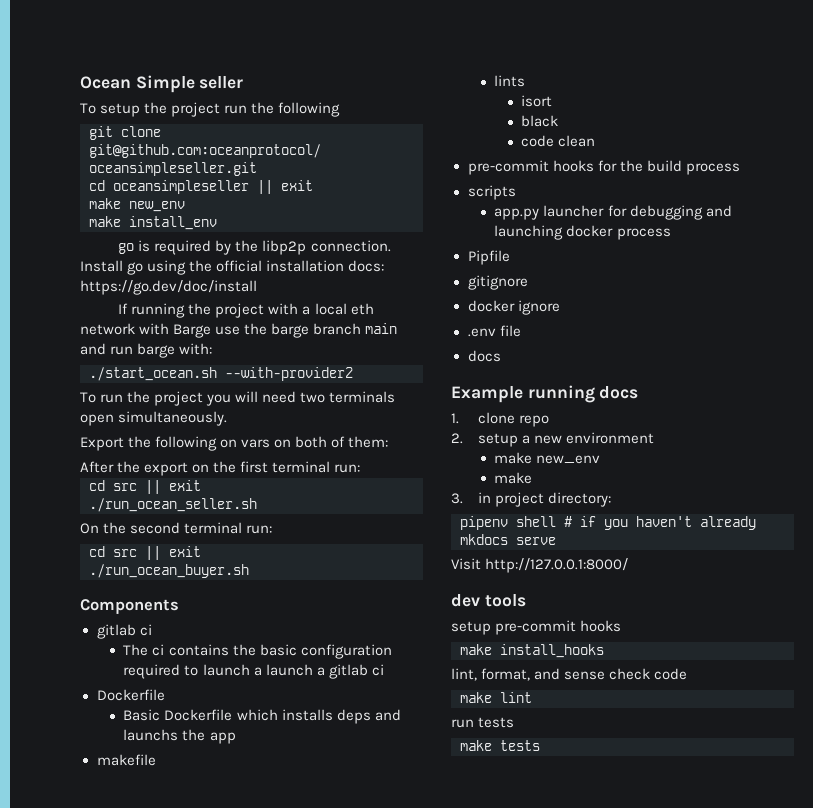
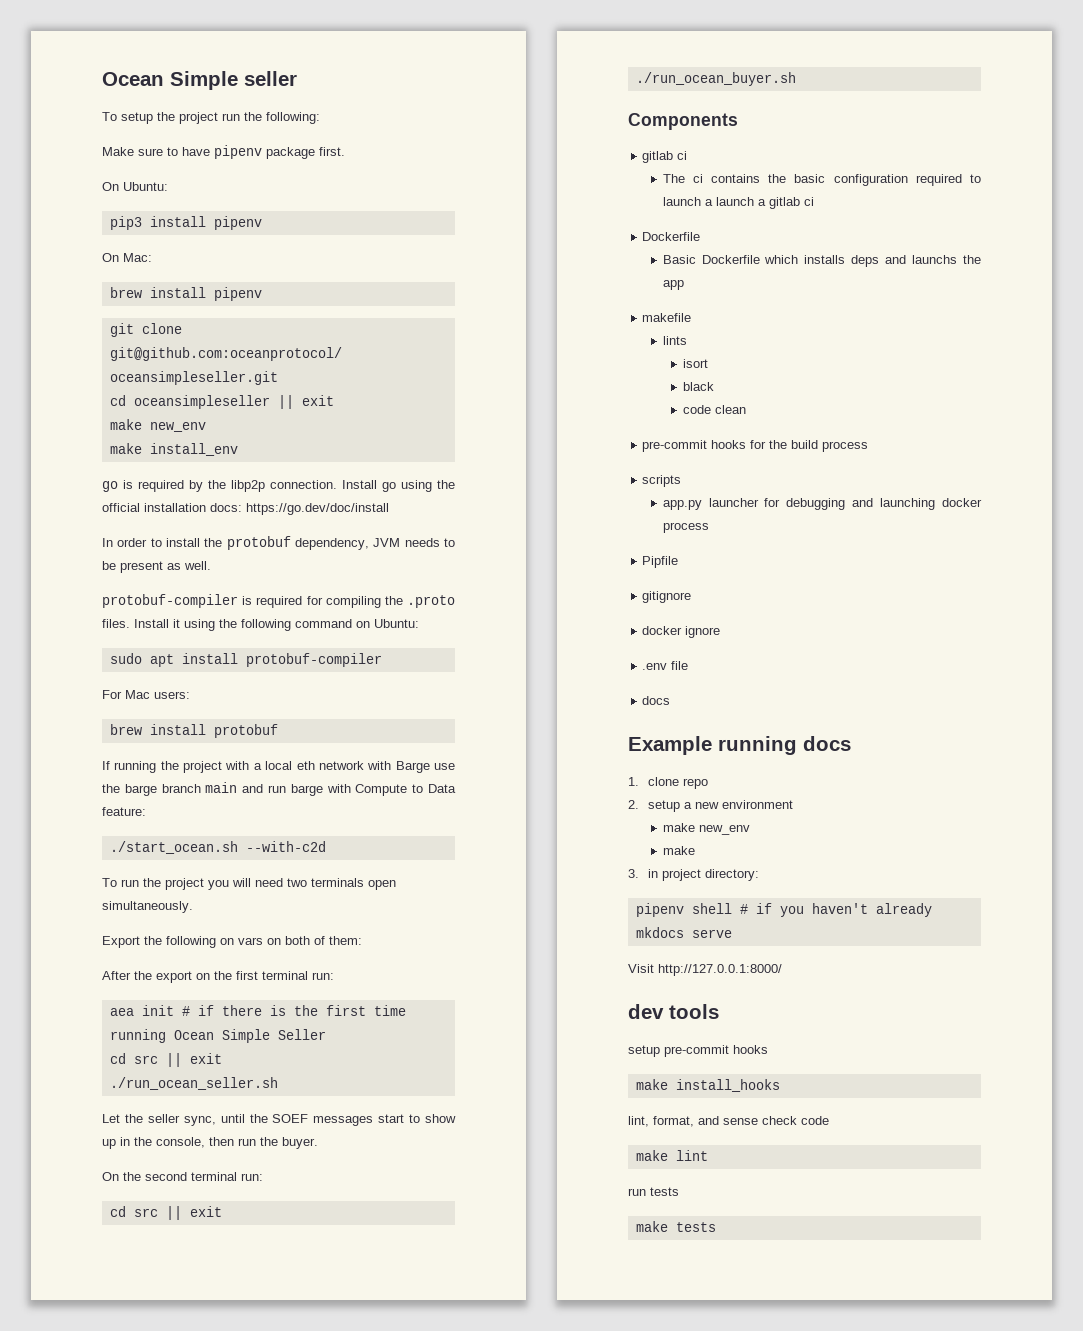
- To setup the project run the following
+ To setup the project run the following:
+ Make sure to have pipenv package first.
+ On Ubuntu:
+ pip3 install pipenv
+ On Mac:
+ brew install pipenv
+ In order to install the protobuf dependency, JVM needs to be present as well.
+ protobuf-compiler is required for compiling the .proto files. Install it using the following command on Ubuntu:
+ sudo apt install protobuf-compiler
+ For Mac users:
+ brew install protobuf
- If running the project with a local eth network with Barge use the barge branch main and run barge with:
+ If running the project with a local eth network with Barge use the barge branch main and run barge with Compute to Data feature:
- ./start_ocean.sh --with-provider2
+ ./start_ocean.sh --with-c2d
+ aea init # if there is the first time running Ocean Simple Seller
+ Let the seller sync, until the SOEF messages start to show up in the console, then run the buyer.

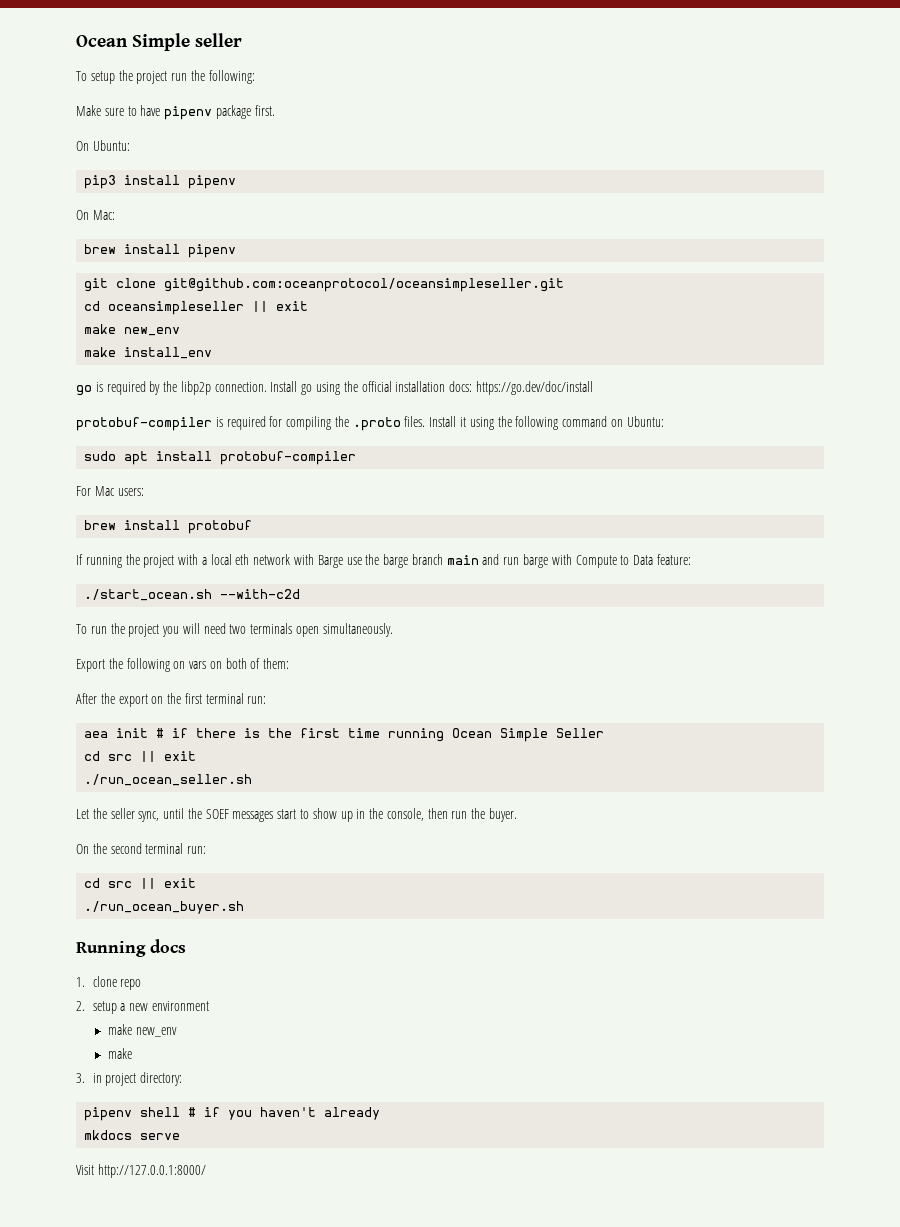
- In order to install the protobuf dependency, JVM needs to be present as well.
- Components
- gitlab ci
- The ci contains the basic configuration required to launch a launch a gitlab ci
- Dockerfile
- Basic Dockerfile which installs deps and launchs the app
- makefile
- lints
- isort
- black
- code clean
- pre-commit hooks for the build process
- scripts
- app.py launcher for debugging and launching docker process
- Pipfile
- gitignore
- docker ignore
- .env file
- docs
- Example running docs
+ Running docs
- dev tools
- setup pre-commit hooks
- make install_hooks
- lint, format, and sense check code
- make lint
- run tests
- make tests

